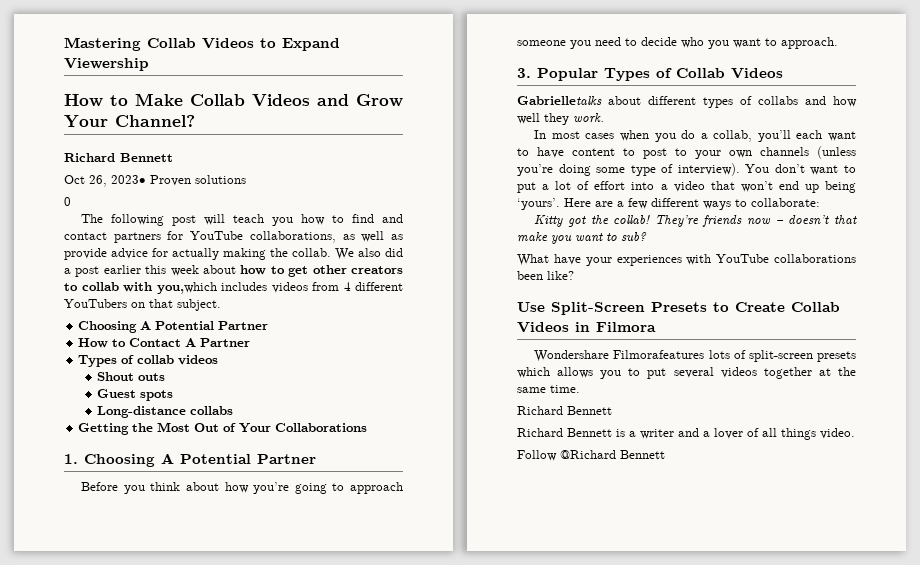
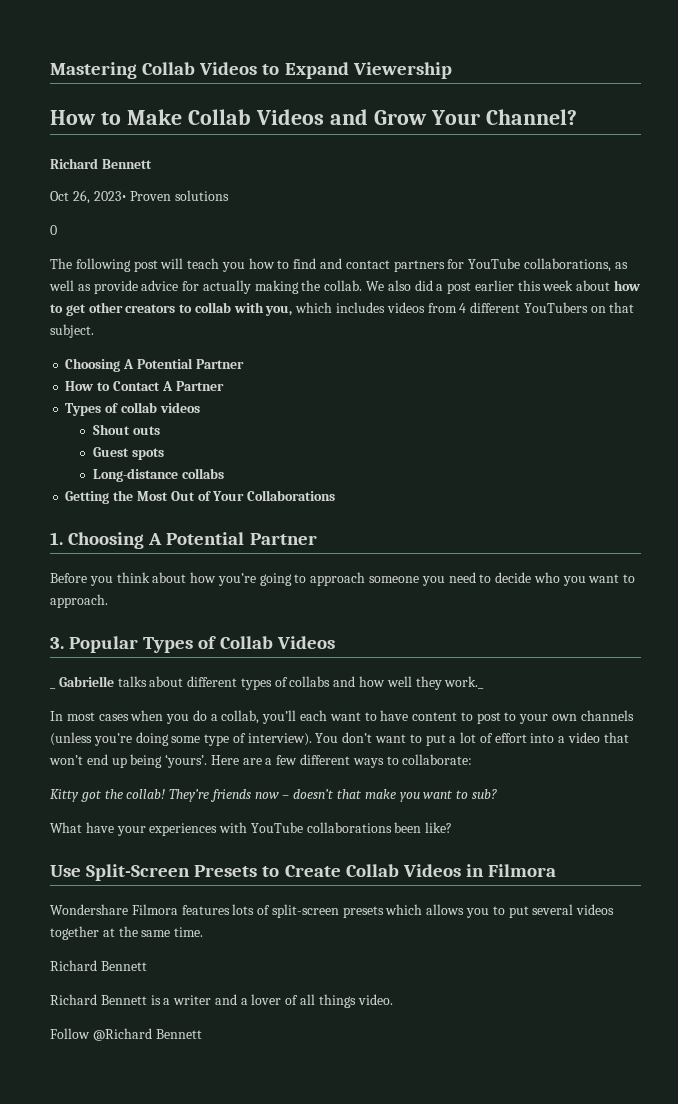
- We also did a post earlier this week about how to get other creators to collab with you,which includes videos from 4 different YouTubers on that subject.
+ We also did a post earlier this week about how to get other creators to collab with you, which includes videos from 4 different YouTubers on that subject.
- Gabrielletalks about different types of collabs and how well they work.
+ _ Gabrielle talks about different types of collabs and how well they work._
- Wondershare Filmorafeatures lots of split-screen presets which allows you to put several videos together at the same time.
+ Wondershare Filmora features lots of split-screen presets which allows you to put several videos together at the same time.

